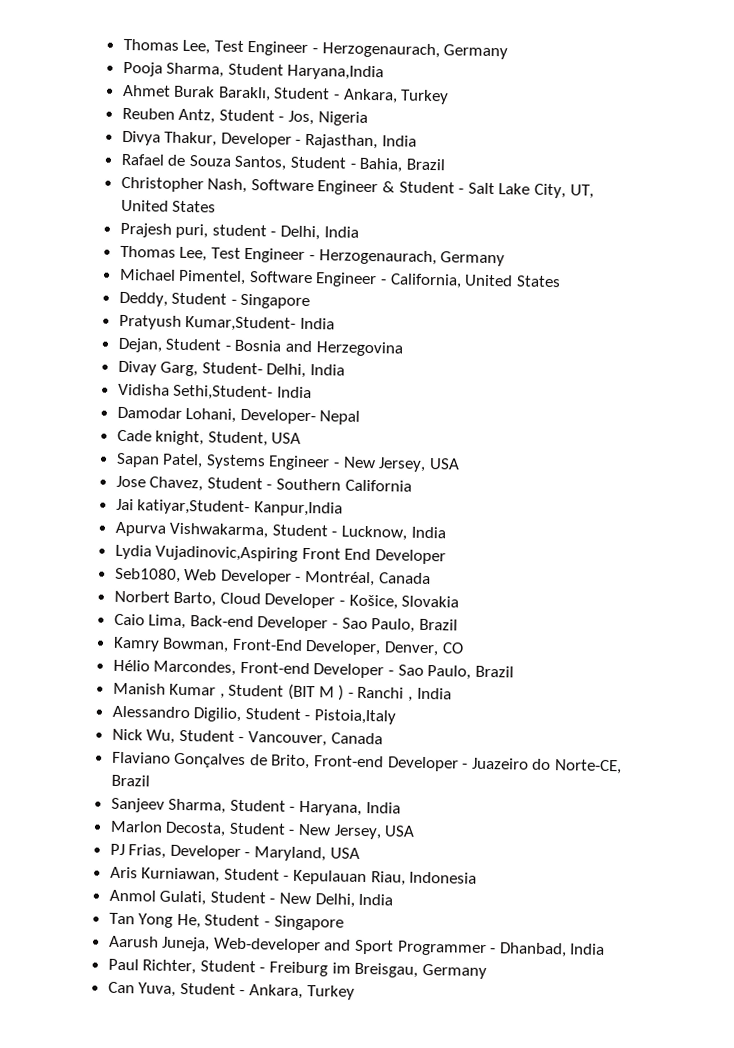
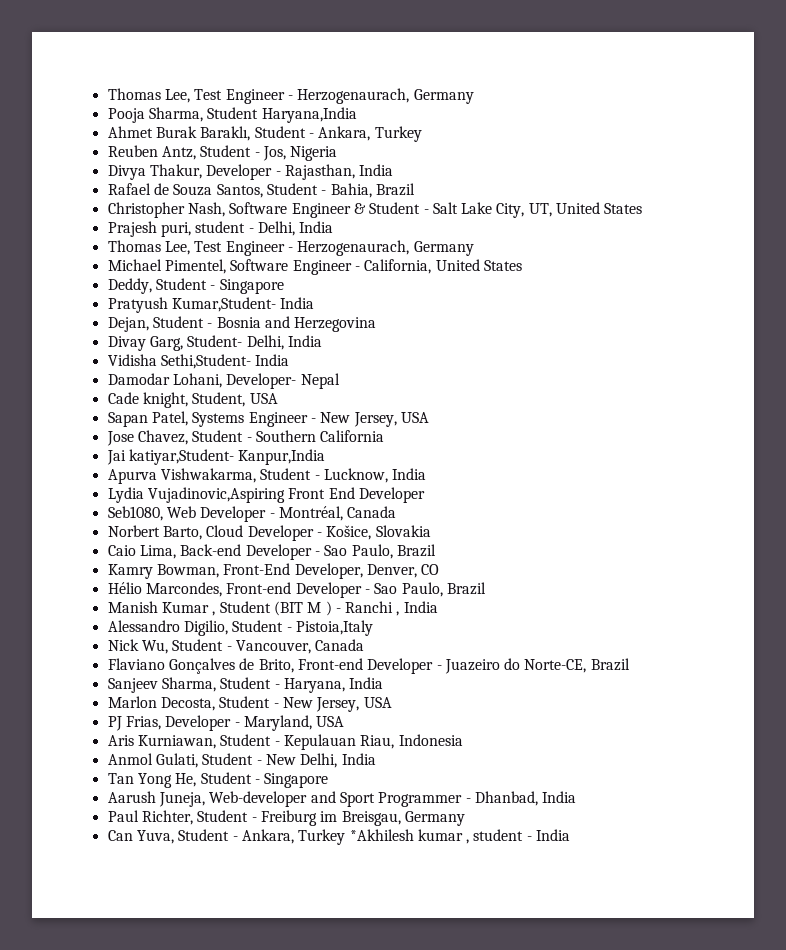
- Can Yuva, Student - Ankara, Turkey
+ Can Yuva, Student - Ankara, Turkey *Akhilesh kumar , student - India

